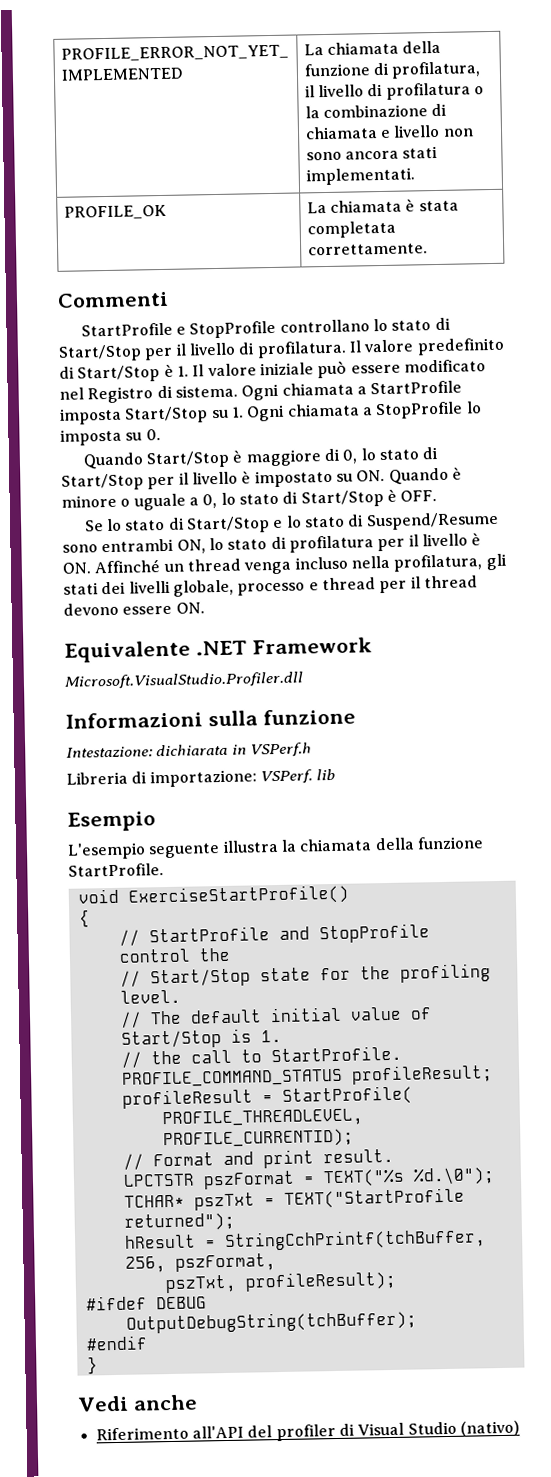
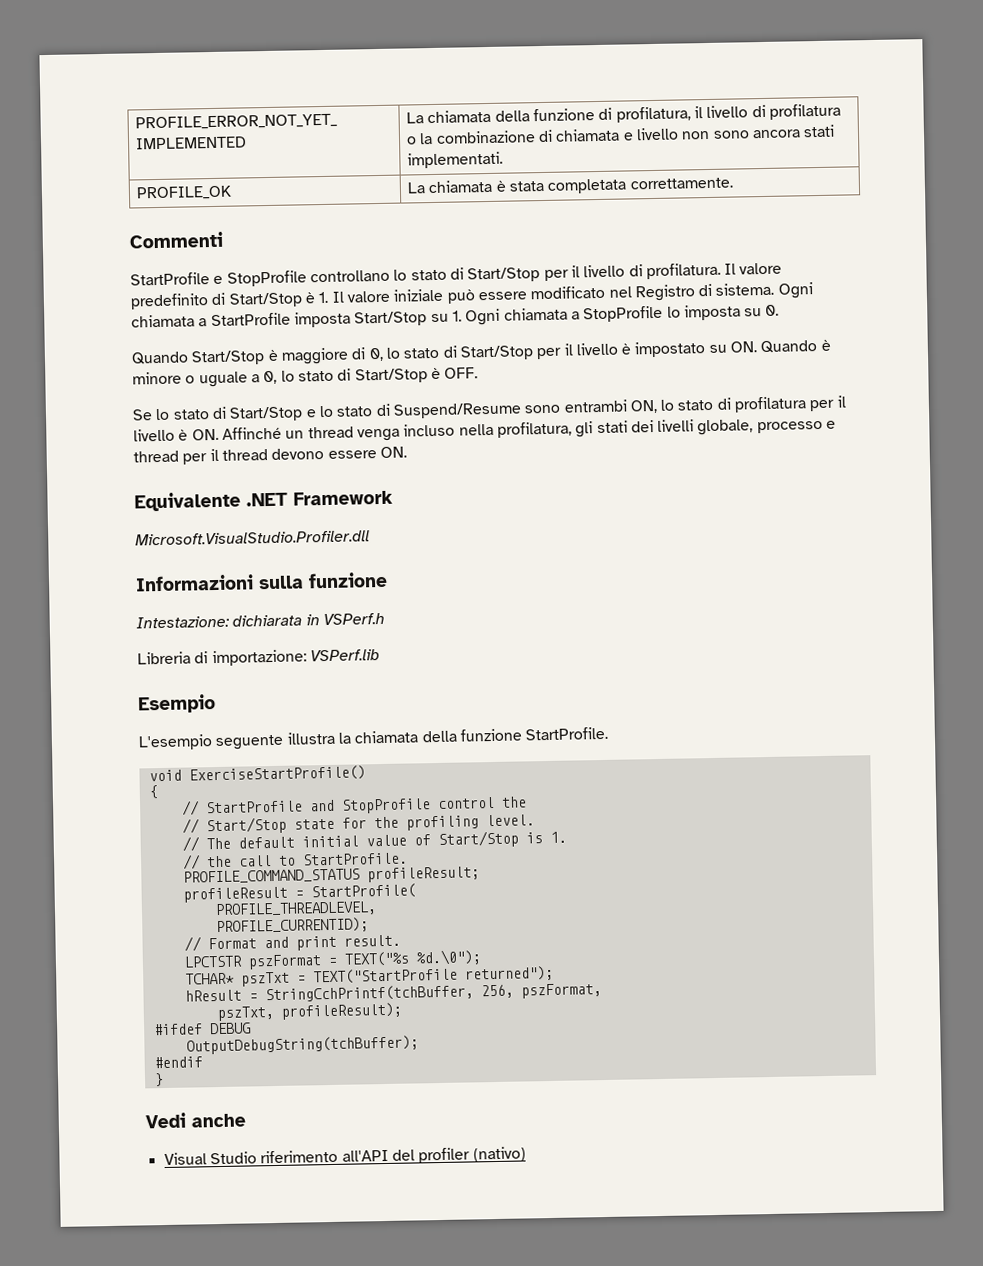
- Libreria di importazione: VSPerf. lib
+ Libreria di importazione: VSPerf.lib
- Riferimento all'API del profiler di Visual Studio (nativo)
+ Visual Studio riferimento all'API del profiler (nativo)

